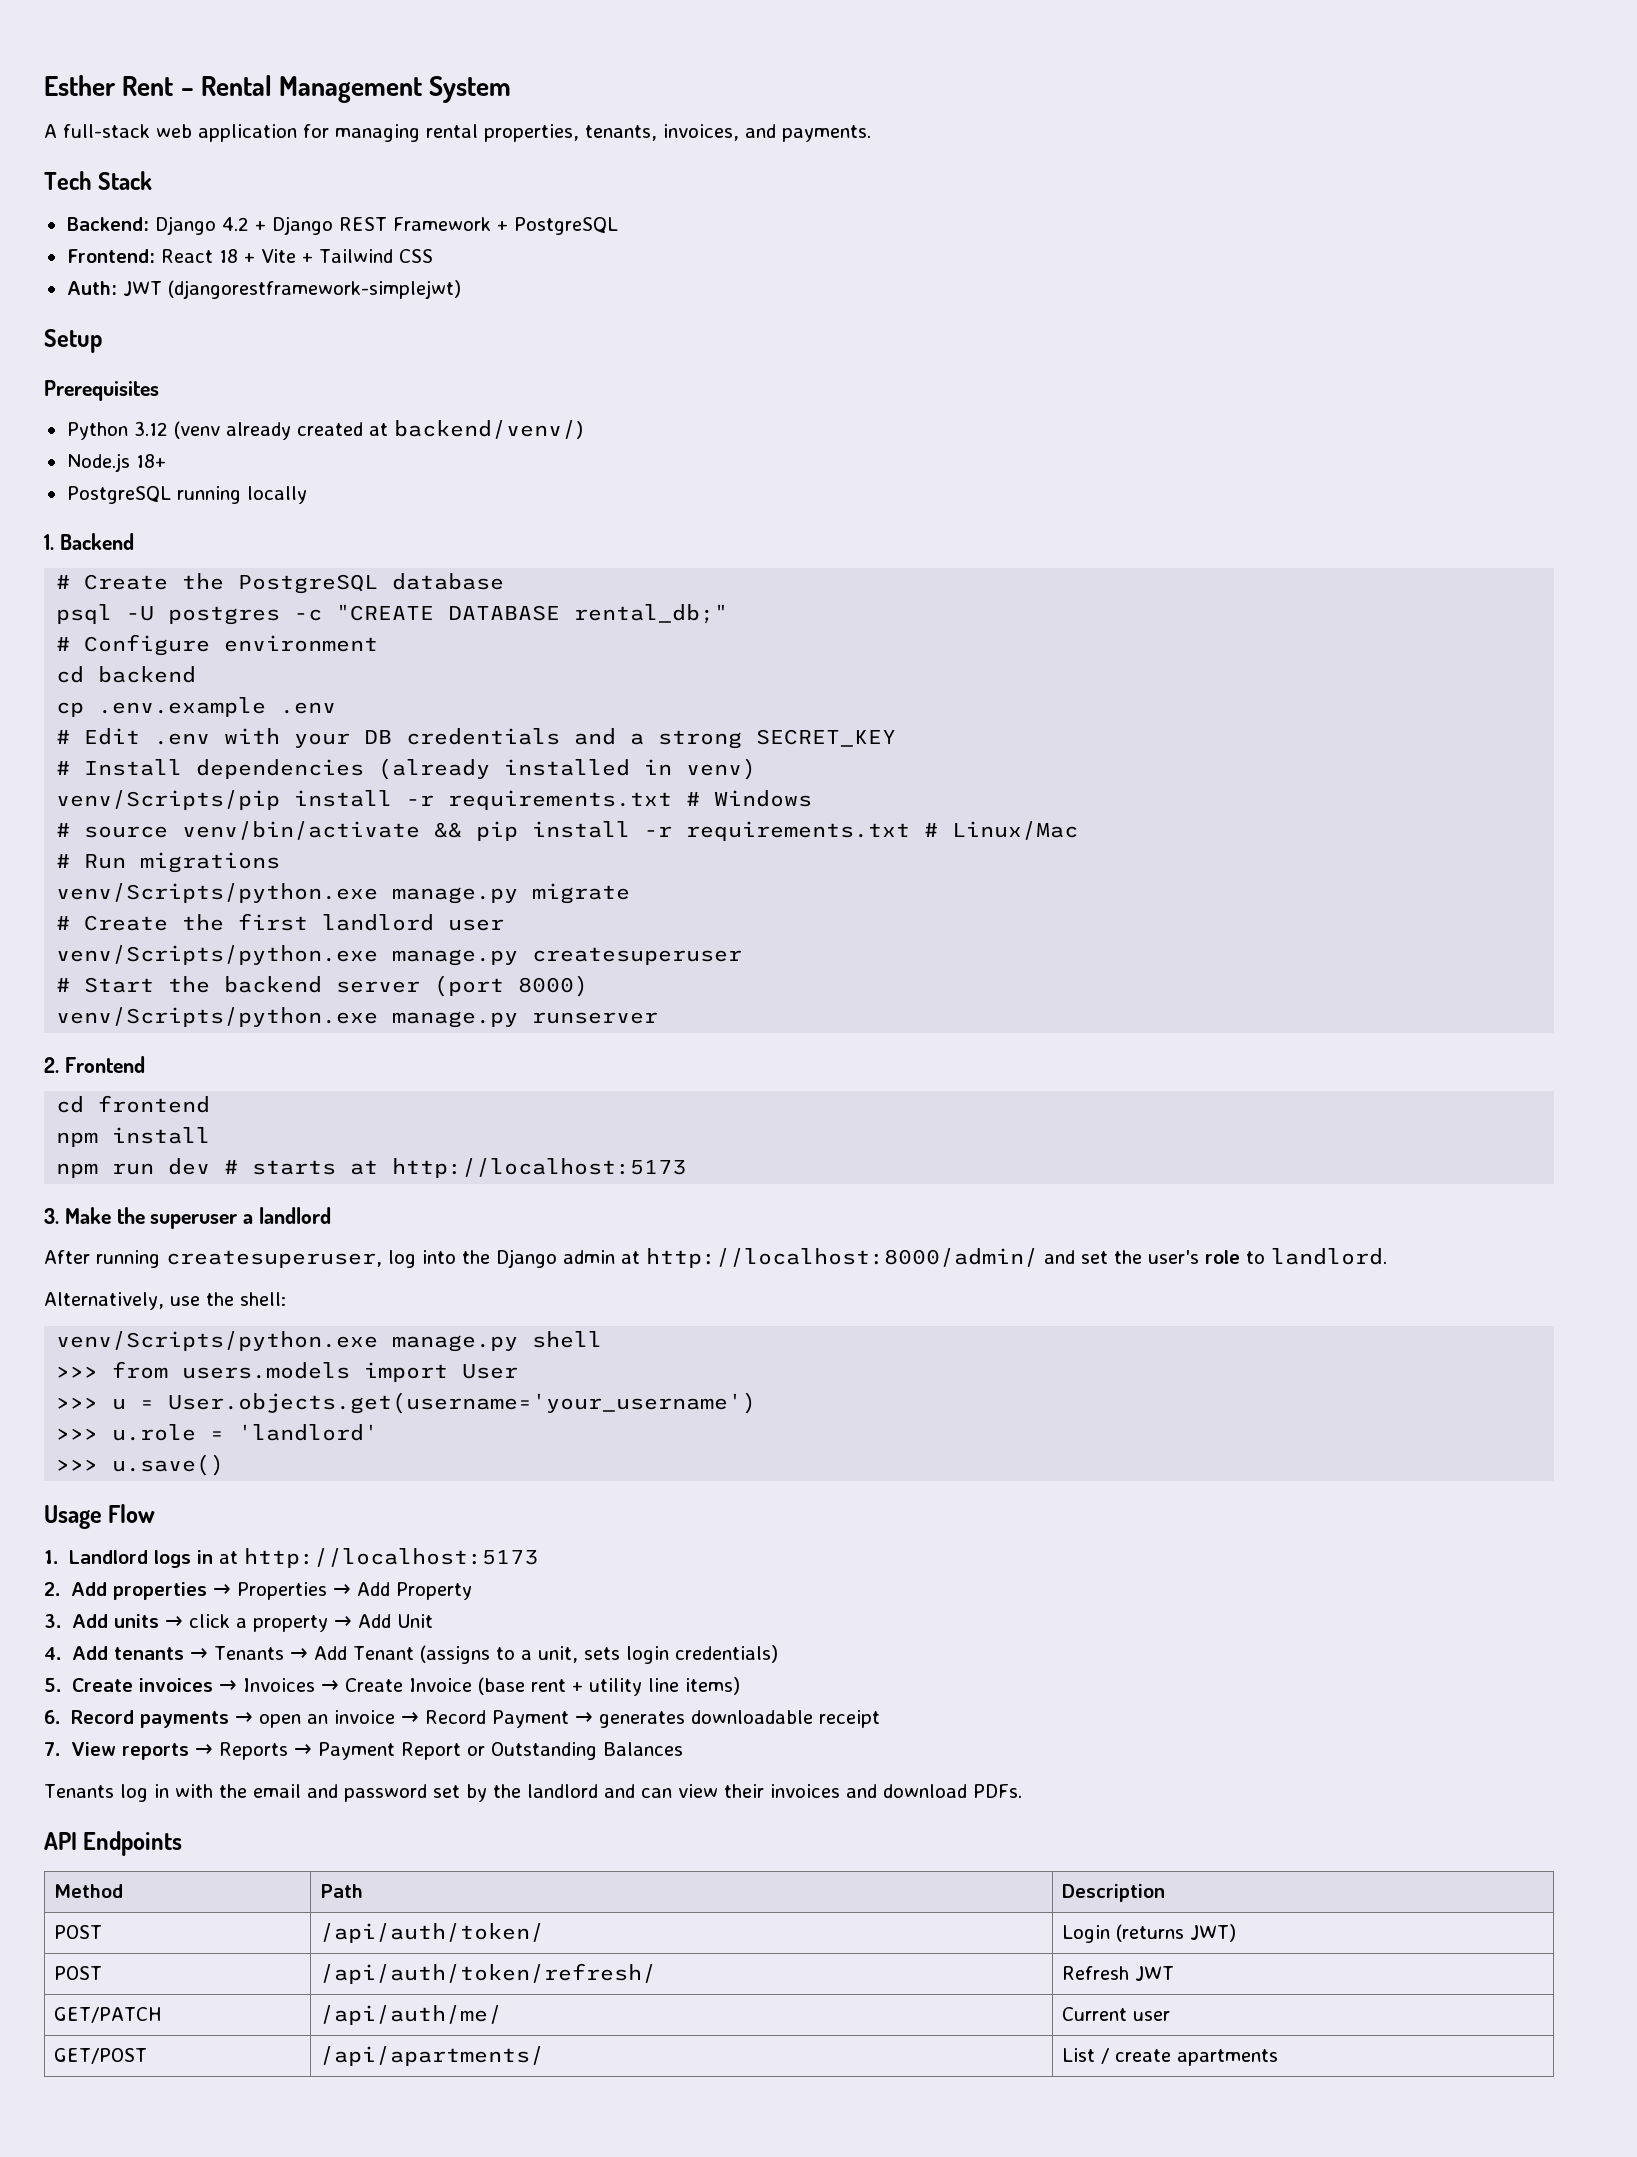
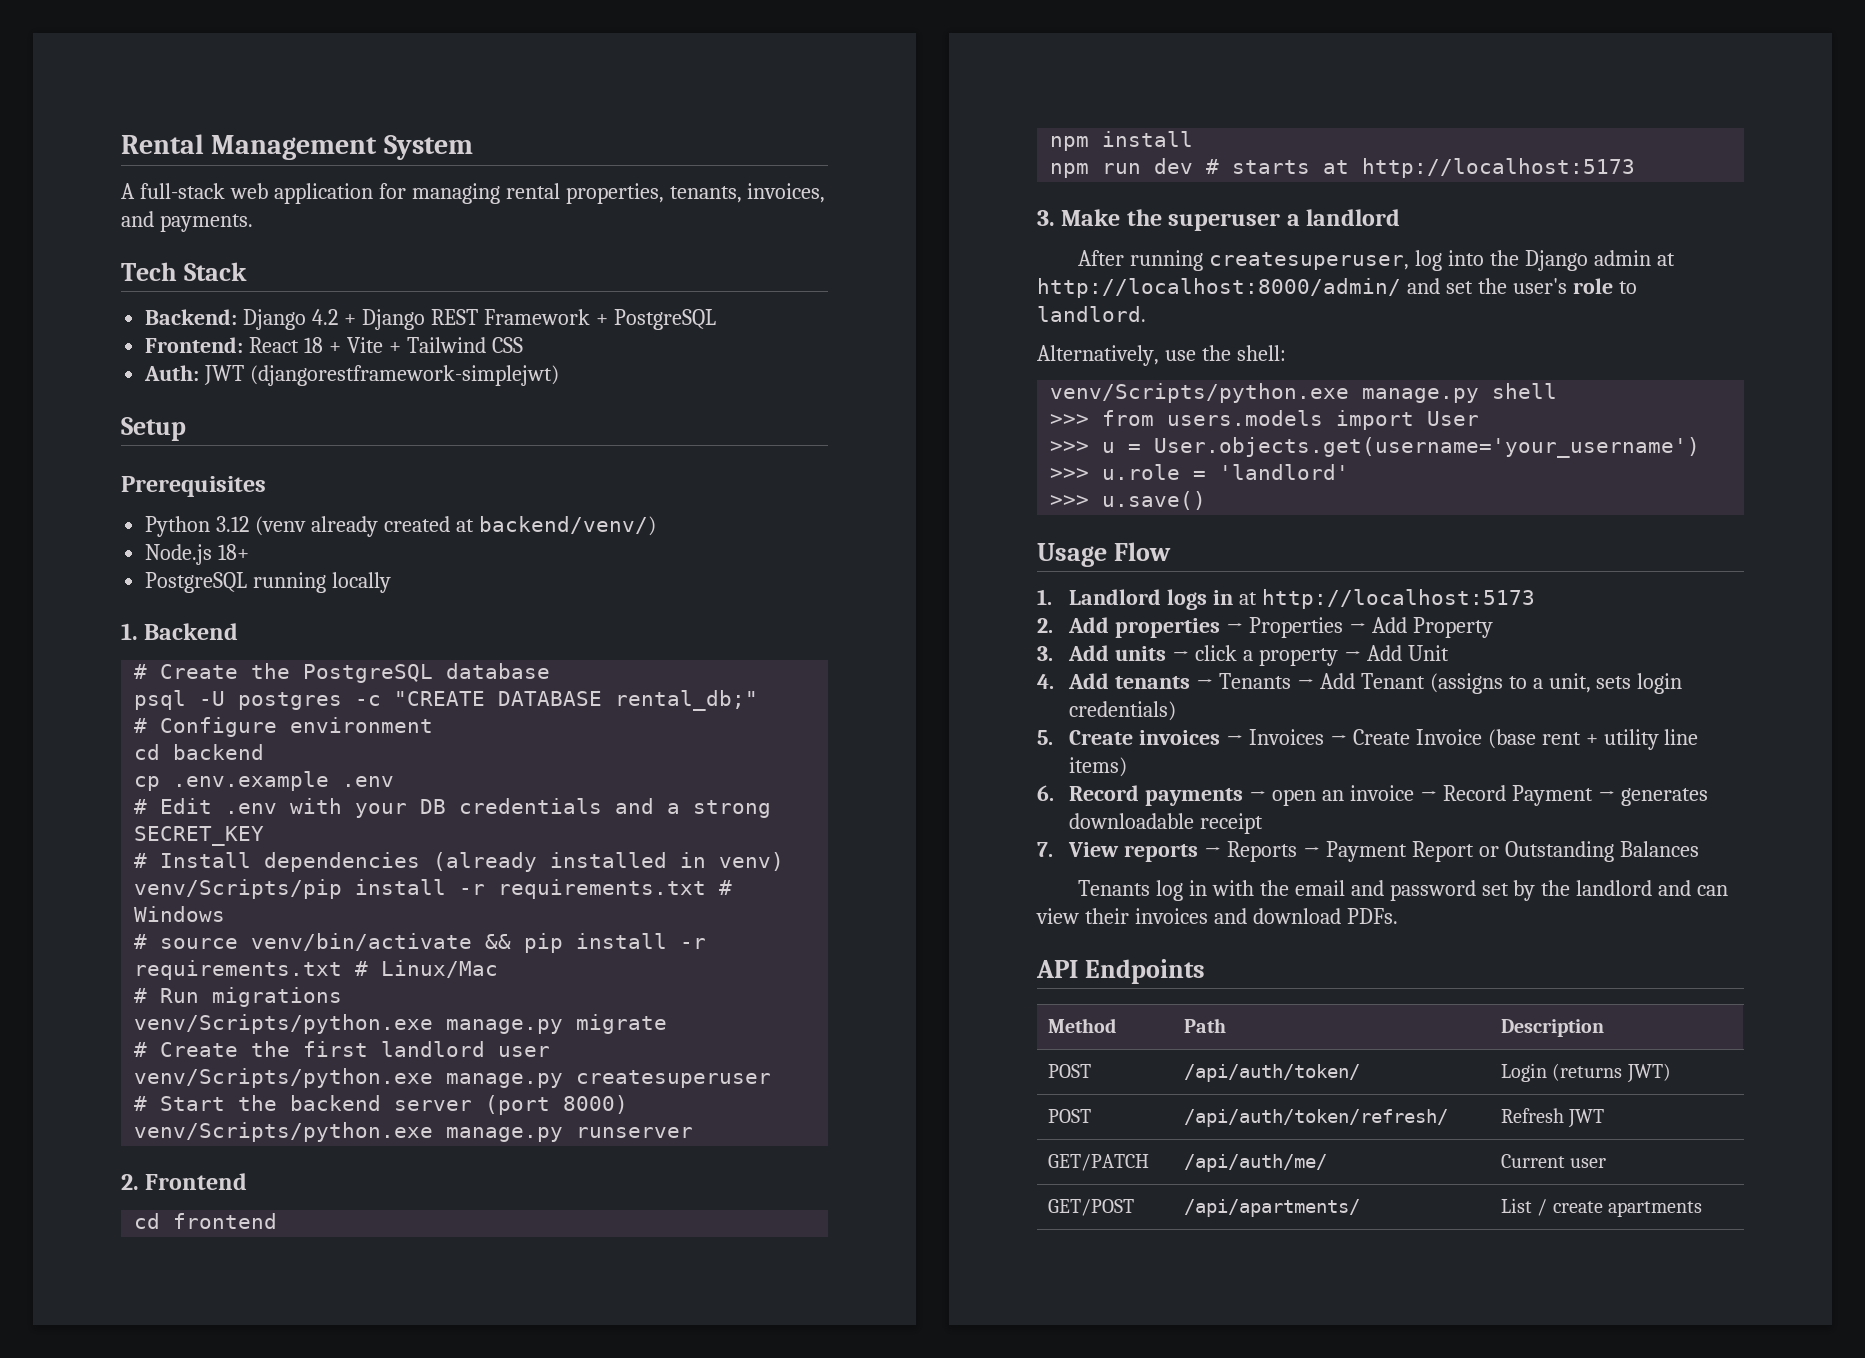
- Esther Rent – Rental Management System
+ Rental Management System

